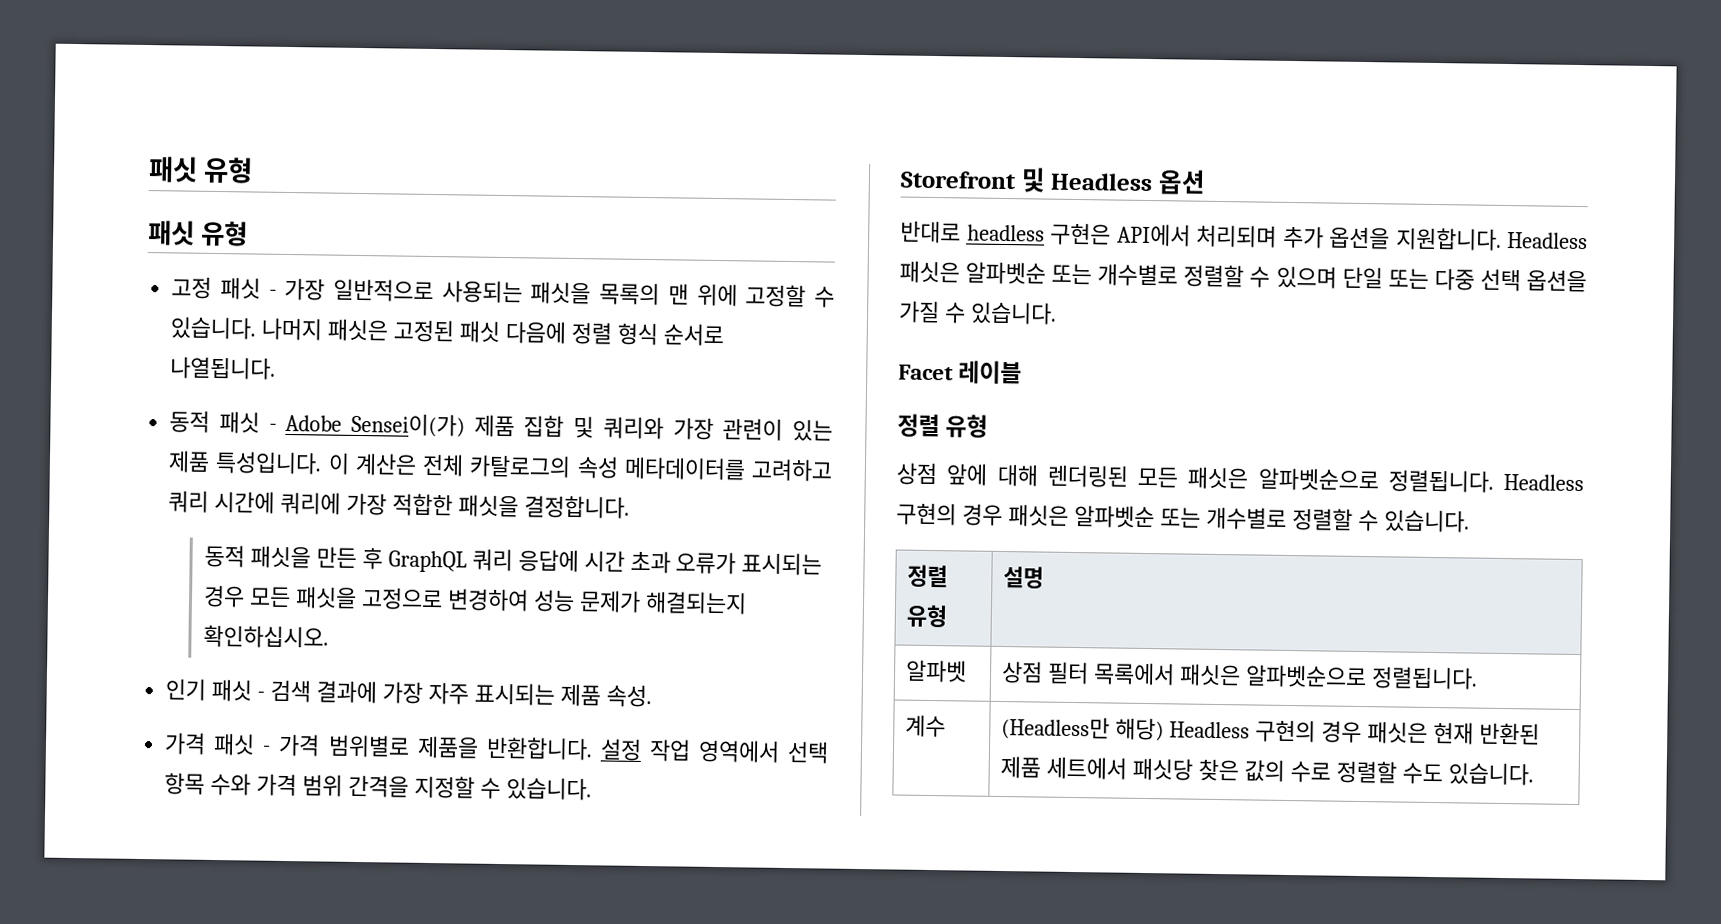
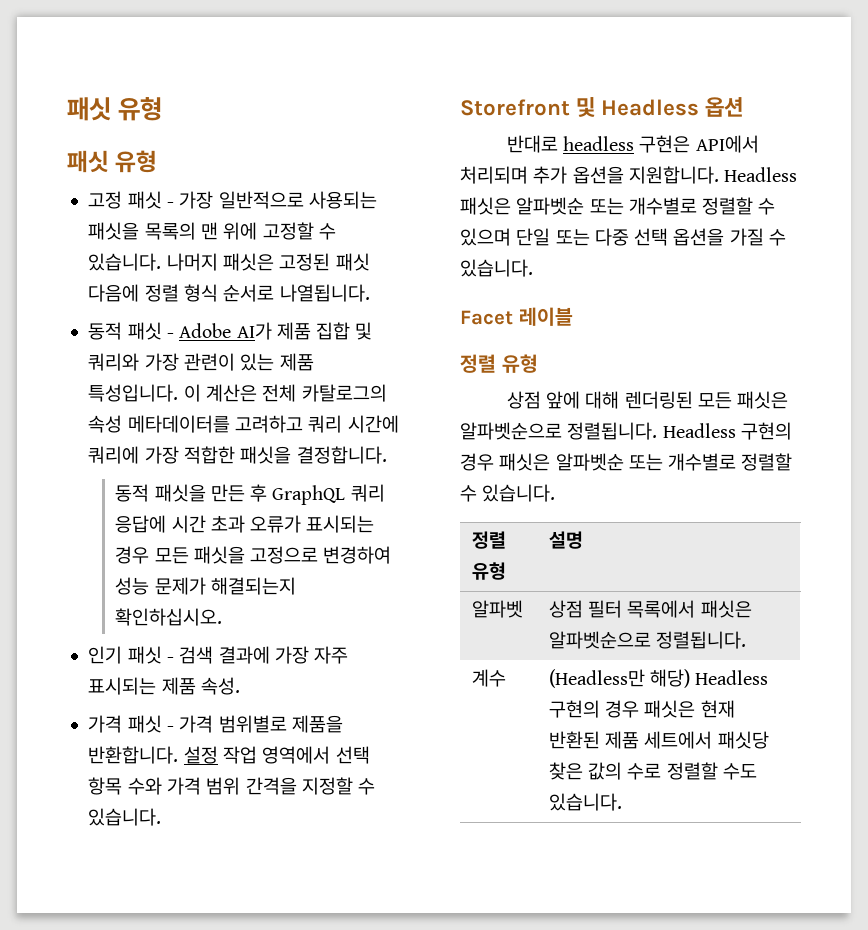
- 동적 패싯 - Adobe Sensei이(가) 제품 집합 및 쿼리와 가장 관련이 있는 제품 특성입니다.
+ 동적 패싯 - Adobe AI가 제품 집합 및 쿼리와 가장 관련이 있는 제품 특성입니다.

